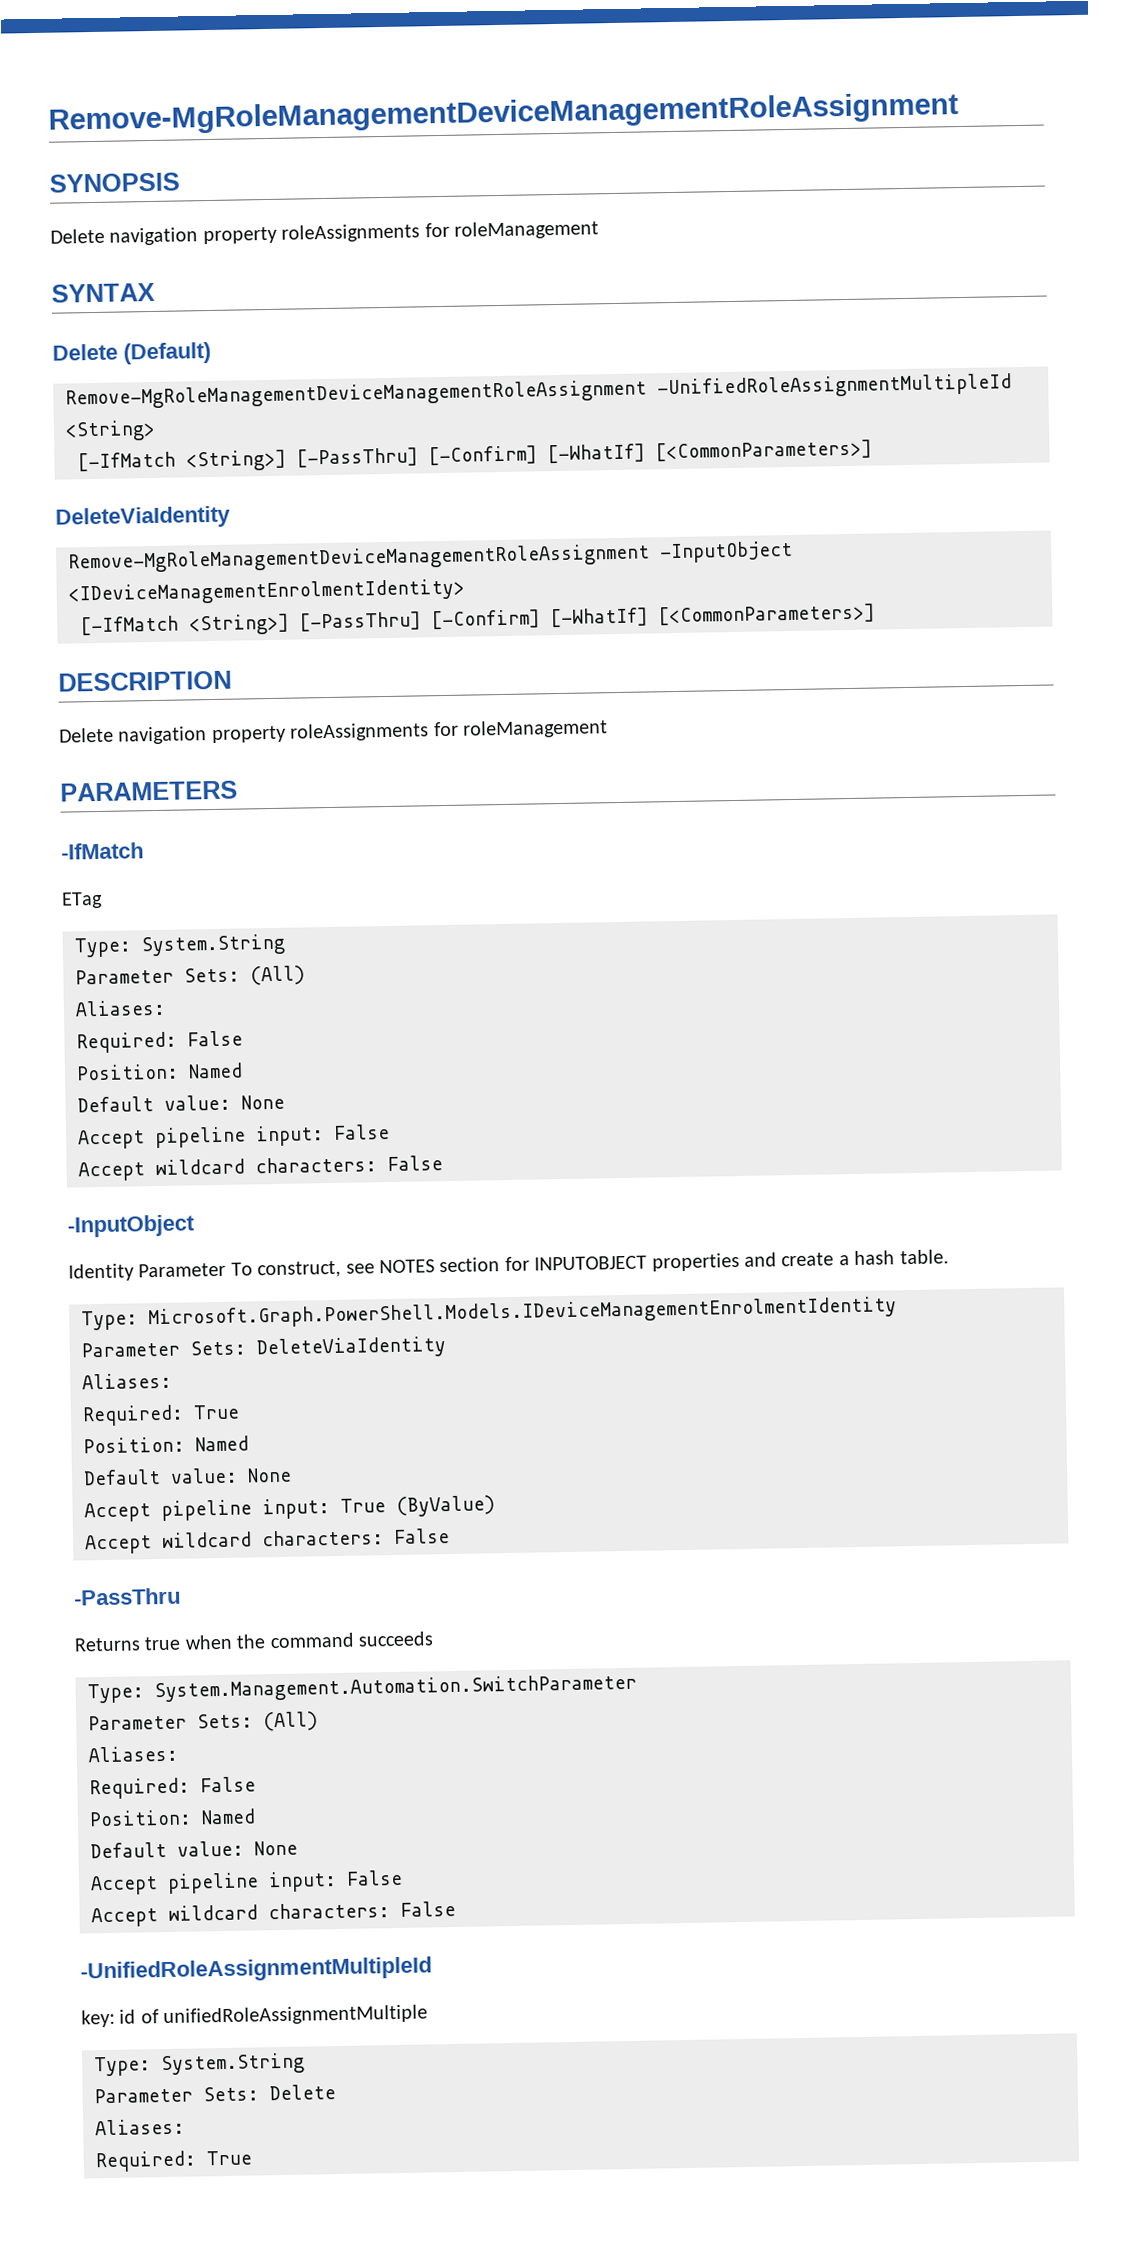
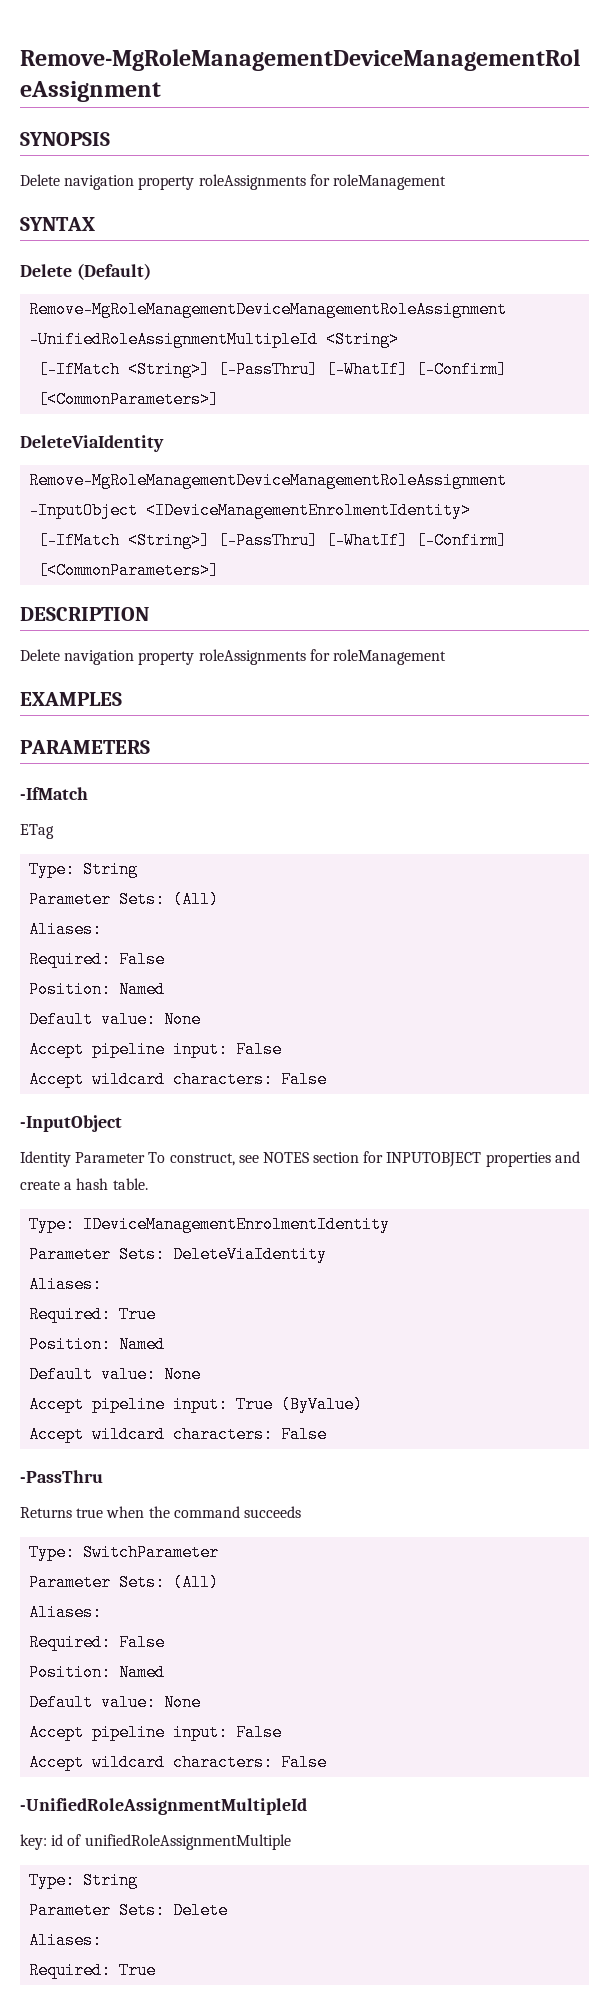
  Remove-MgRoleManagementDeviceManagementRoleAssignment -UnifiedRoleAssignmentMultipleId <String>
- [-IfMatch <String>] [-PassThru] [-Confirm] [-WhatIf] [<CommonParameters>]
+ [-IfMatch <String>] [-PassThru] [-WhatIf] [-Confirm] [<CommonParameters>]
  Remove-MgRoleManagementDeviceManagementRoleAssignment -InputObject <IDeviceManagementEnrolmentIdentity>
- [-IfMatch <String>] [-PassThru] [-Confirm] [-WhatIf] [<CommonParameters>]
+ [-IfMatch <String>] [-PassThru] [-WhatIf] [-Confirm] [<CommonParameters>]
+ EXAMPLES
  ETag
- Type: System.String
+ Type: String
- Type: Microsoft.Graph.PowerShell.Models.IDeviceManagementEnrolmentIdentity
+ Type: IDeviceManagementEnrolmentIdentity
- Type: System.Management.Automation.SwitchParameter
+ Type: SwitchParameter
  key: id of unifiedRoleAssignmentMultiple
- Type: System.String
+ Type: String

